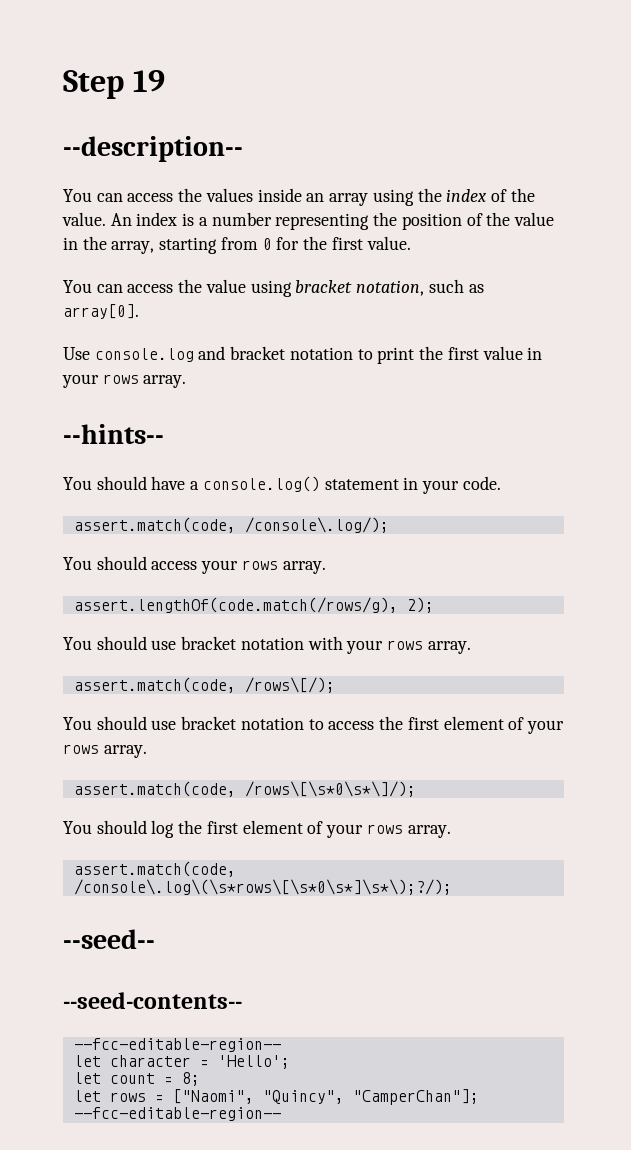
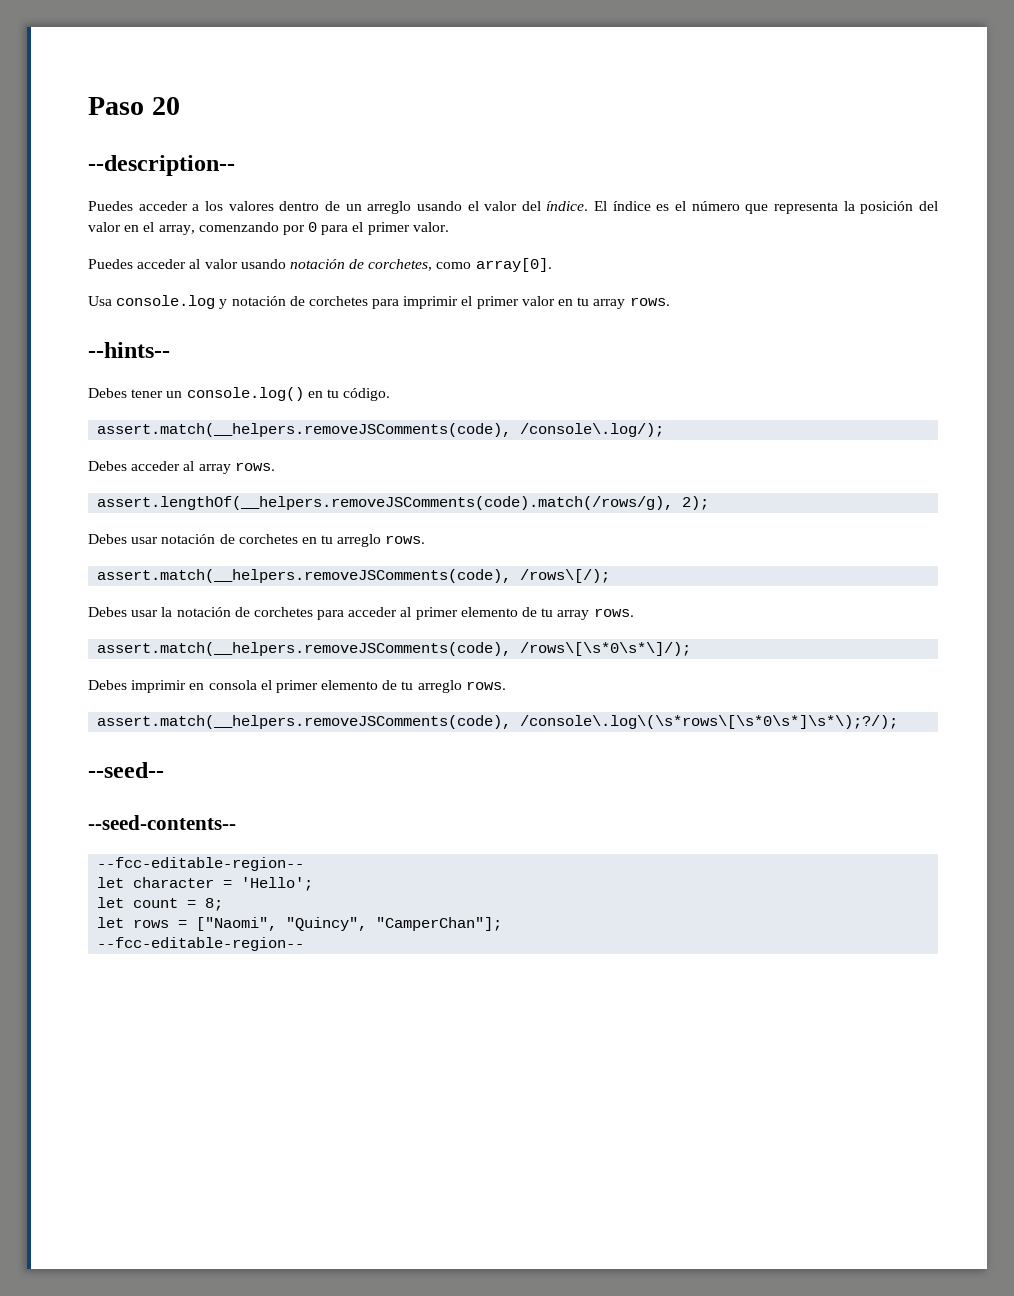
- Step 19
+ Paso 20
- You can access the values inside an array using the index of the value. An index is a number representing the position of the value in the array, starting from 0 for the first value.
- You can access the value using bracket notation, such as array[0].
- Use console.log and bracket notation to print the first value in your rows array.
+ Puedes acceder a los valores dentro de un arreglo usando el valor del índice. El índice es el número que representa la posición del valor en el array, comenzando por 0 para el primer valor.
+ Puedes acceder al valor usando notación de corchetes, como array[0].
+ Usa console.log y notación de corchetes para imprimir el primer valor en tu array rows.
  --hints--
- You should have a console.log() statement in your code.
- assert.match(code, /console\.log/);
- You should access your rows array.
- assert.lengthOf(code.match(/rows/g), 2);
- You should use bracket notation with your rows array.
- assert.match(code, /rows\[/);
- You should use bracket notation to access the first element of your rows array.
- assert.match(code, /rows\[\s*0\s*\]/);
- You should log the first element of your rows array.
- assert.match(code, /console\.log\(\s*rows\[\s*0\s*]\s*\);?/);
+ Debes tener un console.log() en tu código.
+ assert.match(__helpers.removeJSComments(code), /console\.log/);
+ Debes acceder al array rows.
+ assert.lengthOf(__helpers.removeJSComments(code).match(/rows/g), 2);
+ Debes usar notación de corchetes en tu arreglo rows.
+ assert.match(__helpers.removeJSComments(code), /rows\[/);
+ Debes usar la notación de corchetes para acceder al primer elemento de tu array rows.
+ assert.match(__helpers.removeJSComments(code), /rows\[\s*0\s*\]/);
+ Debes imprimir en consola el primer elemento de tu arreglo rows.
+ assert.match(__helpers.removeJSComments(code), /console\.log\(\s*rows\[\s*0\s*]\s*\);?/);

